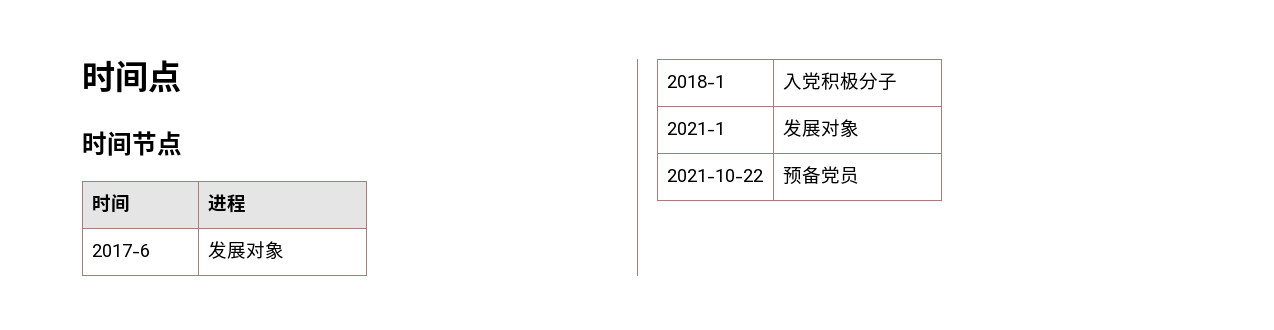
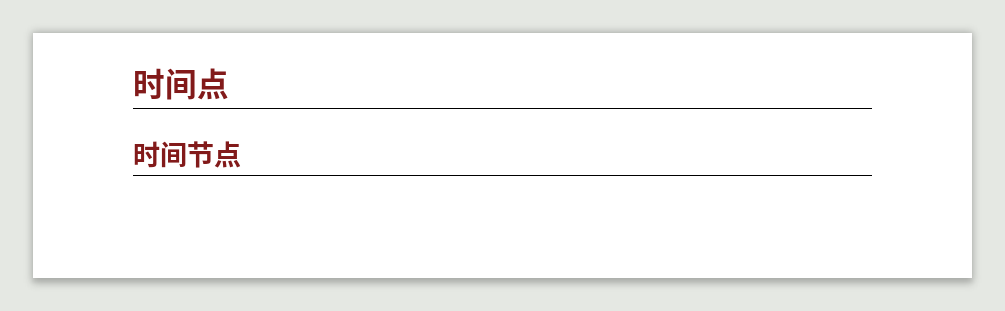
- 时间 | 进程
- 2017-6 | 发展对象
- 2018-1 | 入党积极分子
- 2021-1 | 发展对象
- 2021-10-22 | 预备党员

